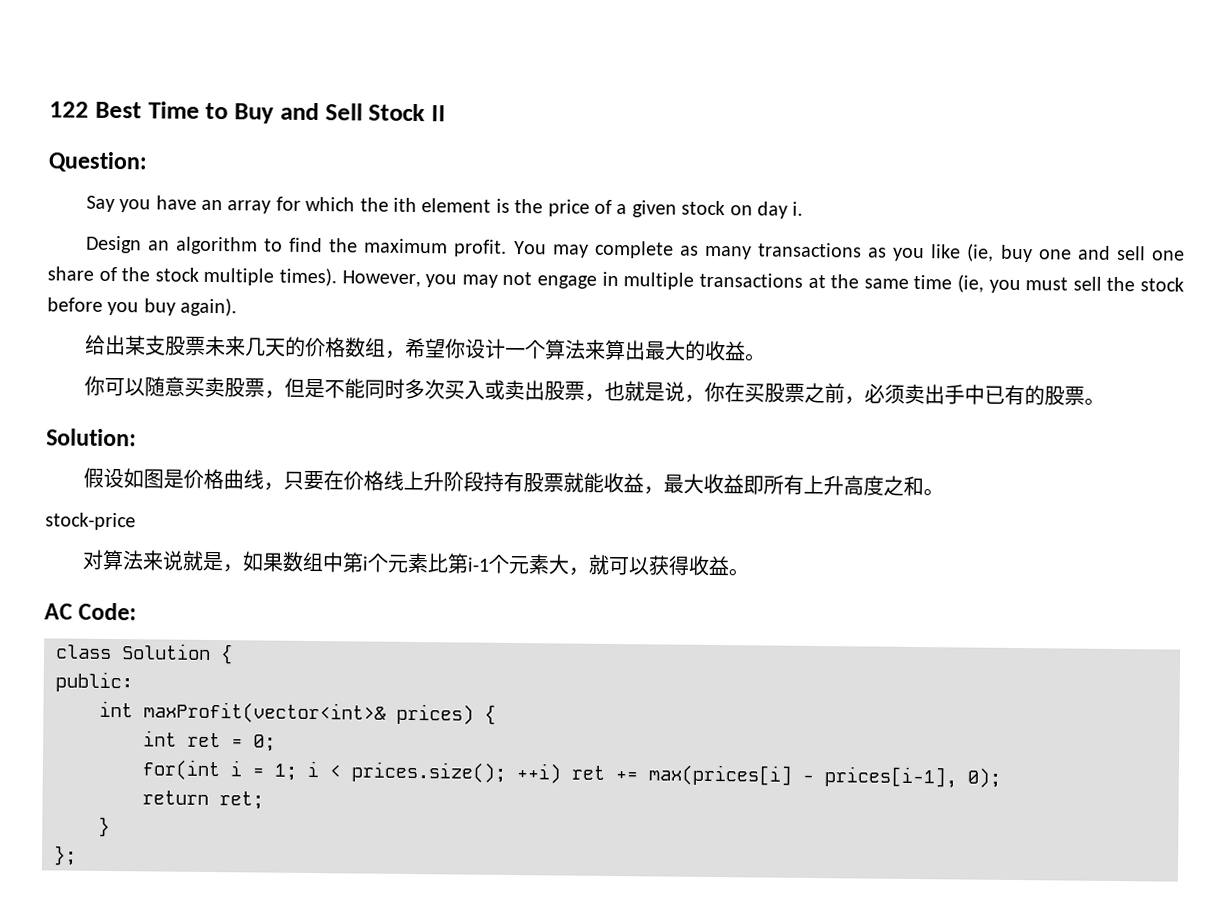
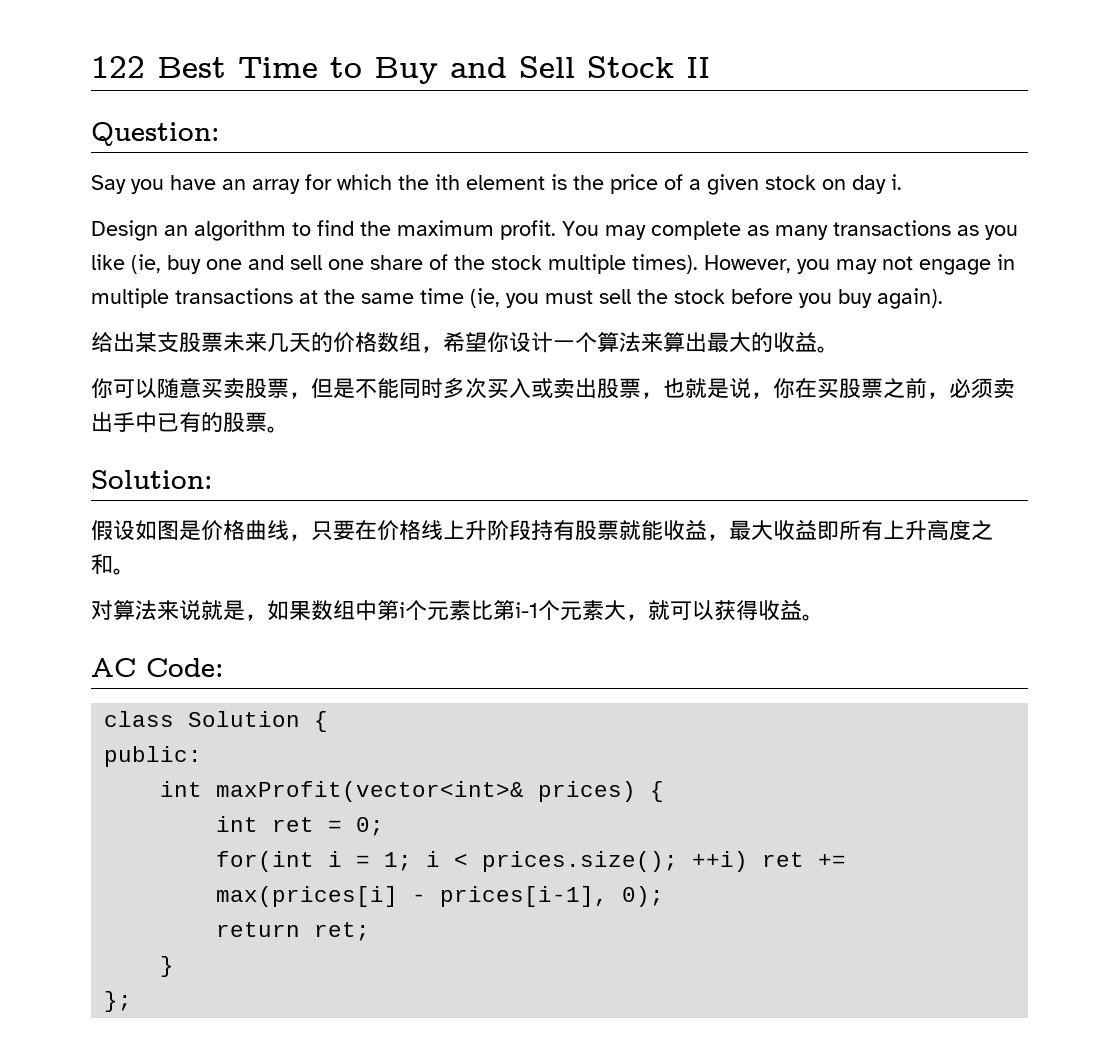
- stock-price

